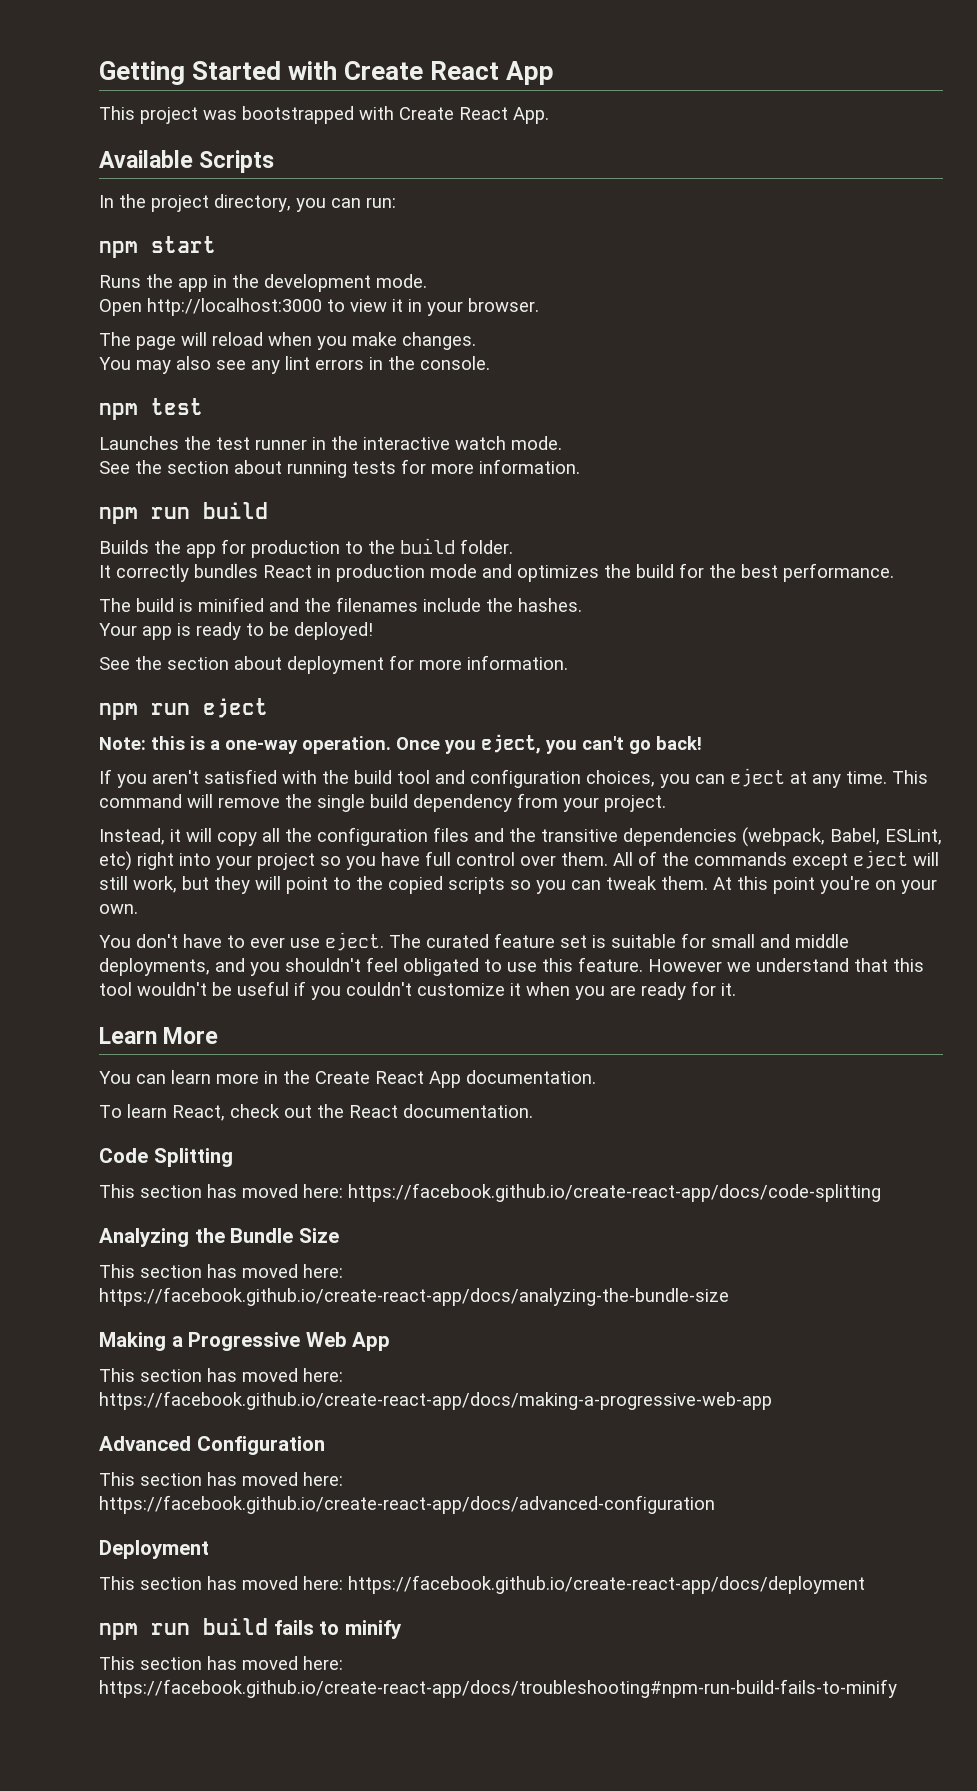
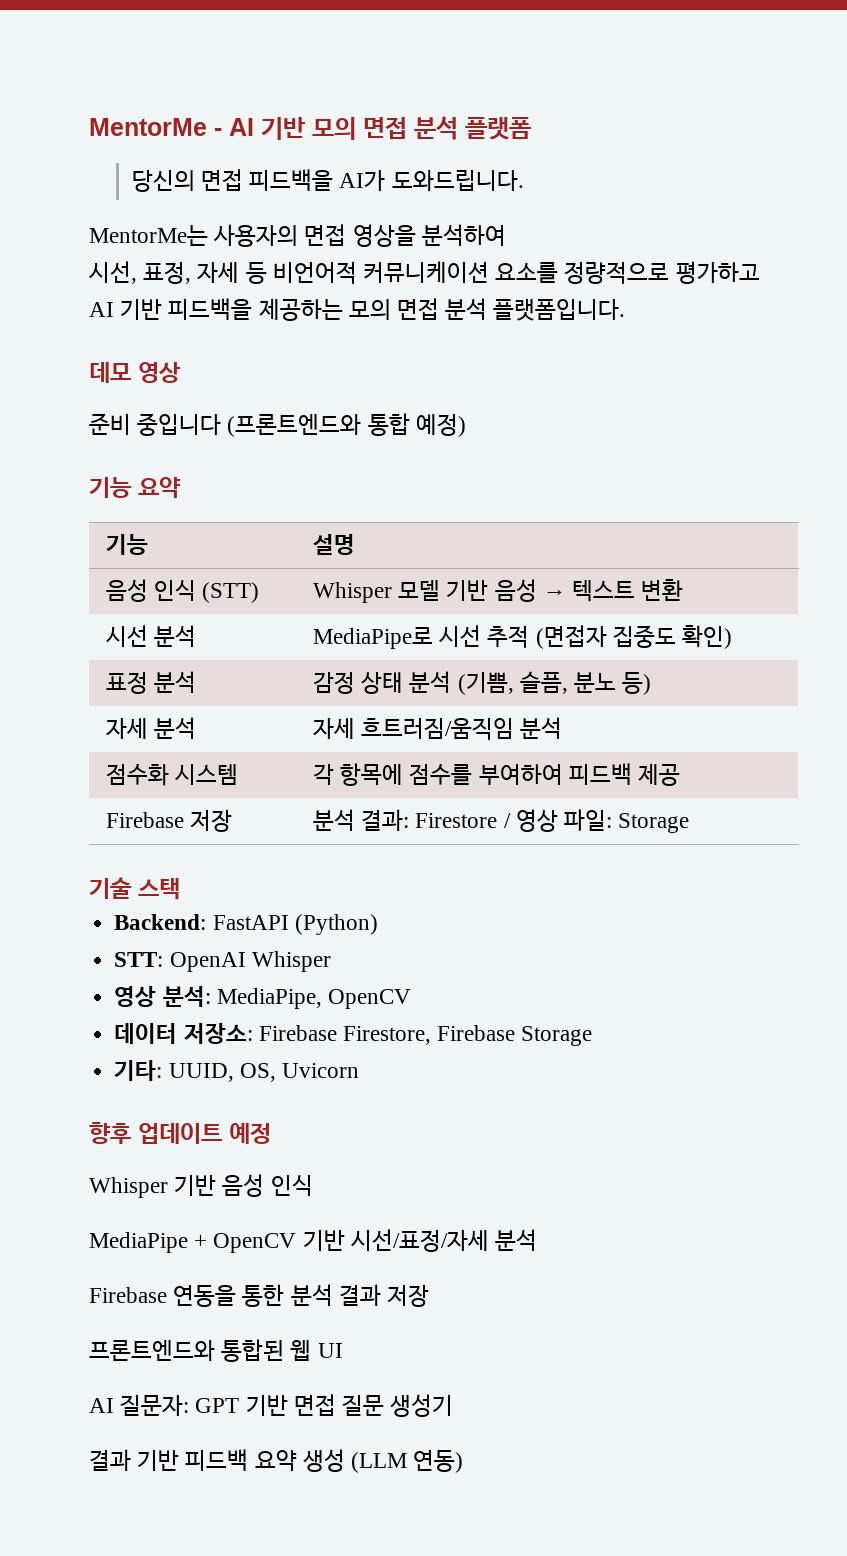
- Getting Started with Create React App
- This project was bootstrapped with Create React App.
- Available Scripts
- In the project directory, you can run:
- npm start
- Runs the app in the development mode.
- Open http://localhost:3000 to view it in your browser.
- The page will reload when you make changes.
- You may also see any lint errors in the console.
- npm test
- Launches the test runner in the interactive watch mode.
- See the section about running tests for more information.
- npm run build
- Builds the app for production to the build folder.
- It correctly bundles React in production mode and optimizes the build for the best performance.
- The build is minified and the filenames include the hashes.
- Your app is ready to be deployed!
- See the section about deployment for more information.
- npm run eject
- Note: this is a one-way operation. Once you eject, you can't go back!
- If you aren't satisfied with the build tool and configuration choices, you can eject at any time. This command will remove the single build dependency from your project.
- Instead, it will copy all the configuration files and the transitive dependencies (webpack, Babel, ESLint, etc) right into your project so you have full control over them. All of the commands except eject will still work, but they will point to the copied scripts so you can tweak them. At this point you're on your own.
- You don't have to ever use eject. The curated feature set is suitable for small and middle deployments, and you shouldn't feel obligated to use this feature. However we understand that this tool wouldn't be useful if you couldn't customize it when you are ready for it.
- Learn More
- You can learn more in the Create React App documentation.
- To learn React, check out the React documentation.
- Code Splitting
- This section has moved here: https://facebook.github.io/create-react-app/docs/code-splitting
- Analyzing the Bundle Size
- This section has moved here: https://facebook.github.io/create-react-app/docs/analyzing-the-bundle-size
- Making a Progressive Web App
- This section has moved here: https://facebook.github.io/create-react-app/docs/making-a-progressive-web-app
- Advanced Configuration
- This section has moved here: https://facebook.github.io/create-react-app/docs/advanced-configuration
- Deployment
- This section has moved here: https://facebook.github.io/create-react-app/docs/deployment
- npm run build fails to minify
- This section has moved here: https://facebook.github.io/create-react-app/docs/troubleshooting#npm-run-build-fails-to-minify
+ MentorMe - AI 기반 모의 면접 분석 플랫폼
+ 당신의 면접 피드백을 AI가 도와드립니다.
+ MentorMe는 사용자의 면접 영상을 분석하여
+ 시선, 표정, 자세 등 비언어적 커뮤니케이션 요소를 정량적으로 평가하고
+ AI 기반 피드백을 제공하는 모의 면접 분석 플랫폼입니다.
+ 데모 영상
+ 준비 중입니다 (프론트엔드와 통합 예정)
+ 기능 요약
+ 기능 | 설명
+ 음성 인식 (STT) | Whisper 모델 기반 음성 → 텍스트 변환
+ 시선 분석 | MediaPipe로 시선 추적 (면접자 집중도 확인)
+ 표정 분석 | 감정 상태 분석 (기쁨, 슬픔, 분노 등)
+ 자세 분석 | 자세 흐트러짐/움직임 분석
+ 점수화 시스템 | 각 항목에 점수를 부여하여 피드백 제공
+ Firebase 저장 | 분석 결과: Firestore / 영상 파일: Storage
+ 기술 스택
+ Backend: FastAPI (Python)
+ STT: OpenAI Whisper
+ 영상 분석: MediaPipe, OpenCV
+ 데이터 저장소: Firebase Firestore, Firebase Storage
+ 기타: UUID, OS, Uvicorn
+ 향후 업데이트 예정
+ Whisper 기반 음성 인식
+ MediaPipe + OpenCV 기반 시선/표정/자세 분석
+ Firebase 연동을 통한 분석 결과 저장
+ 프론트엔드와 통합된 웹 UI
+ AI 질문자: GPT 기반 면접 질문 생성기
+ 결과 기반 피드백 요약 생성 (LLM 연동)

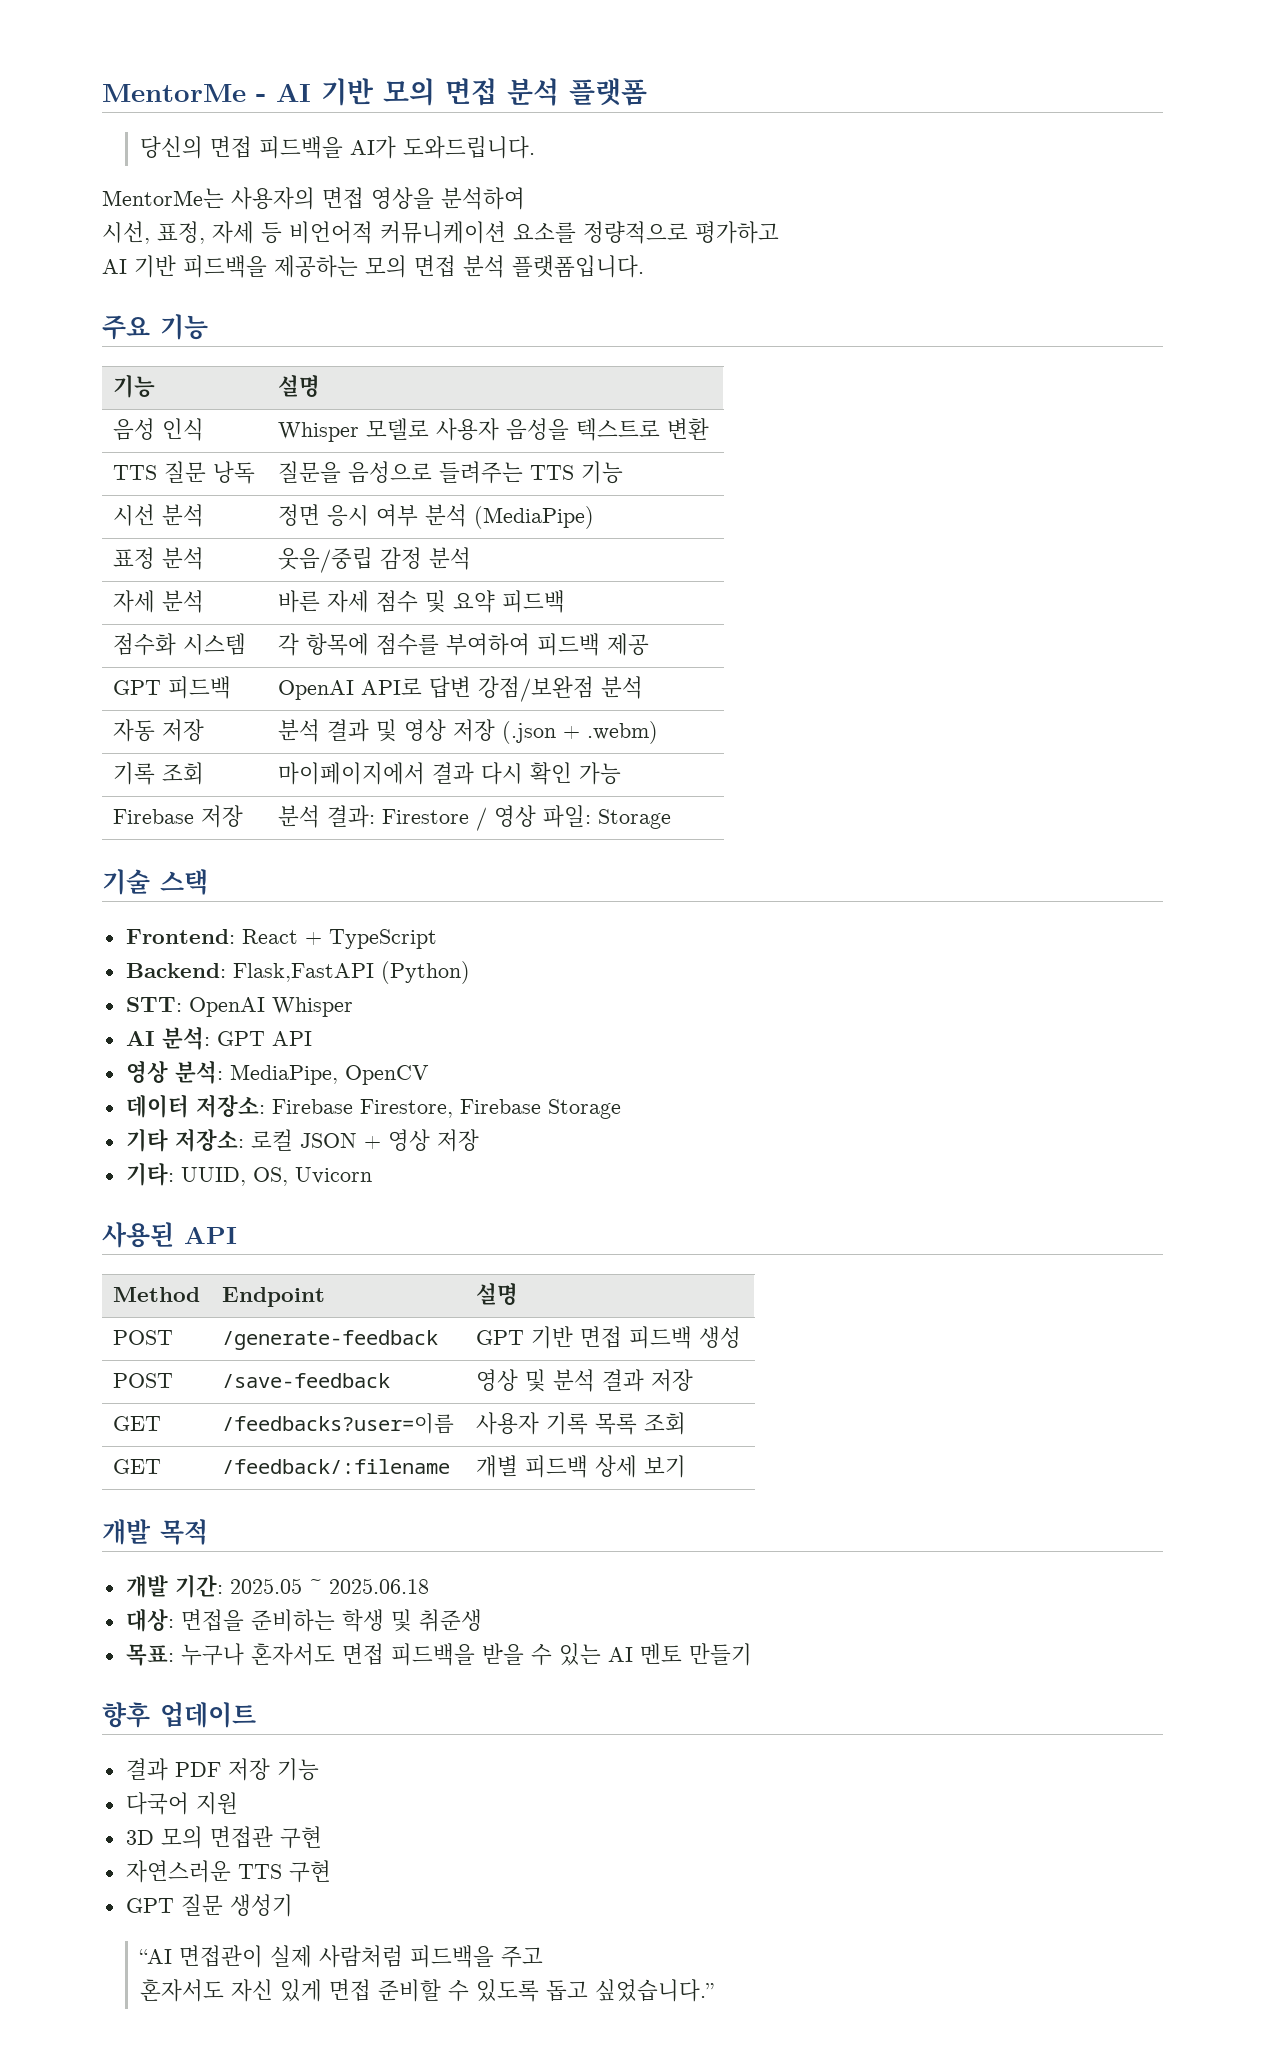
- 데모 영상
- 준비 중입니다 (프론트엔드와 통합 예정)
- 기능 요약
+ 주요 기능
- 음성 인식 (STT) | Whisper 모델 기반 음성 → 텍스트 변환
- 시선 분석 | MediaPipe로 시선 추적 (면접자 집중도 확인)
+ 음성 인식 | Whisper 모델로 사용자 음성을 텍스트로 변환
+ TTS 질문 낭독 | 질문을 음성으로 들려주는 TTS 기능
+ 시선 분석 | 정면 응시 여부 분석 (MediaPipe)
- 표정 분석 | 감정 상태 분석 (기쁨, 슬픔, 분노 등)
- 자세 분석 | 자세 흐트러짐/움직임 분석
+ 표정 분석 | 웃음/중립 감정 분석
+ 자세 분석 | 바른 자세 점수 및 요약 피드백
+ GPT 피드백 | OpenAI API로 답변 강점/보완점 분석
+ 자동 저장 | 분석 결과 및 영상 저장 (.json + .webm)
+ 기록 조회 | 마이페이지에서 결과 다시 확인 가능
+ Frontend: React + TypeScript
- Backend: FastAPI (Python)
+ Backend: Flask,FastAPI (Python)
+ AI 분석: GPT API
+ 기타 저장소: 로컬 JSON + 영상 저장
  기타: UUID, OS, Uvicorn
- 향후 업데이트 예정
- Whisper 기반 음성 인식
- MediaPipe + OpenCV 기반 시선/표정/자세 분석
- Firebase 연동을 통한 분석 결과 저장
- 프론트엔드와 통합된 웹 UI
- AI 질문자: GPT 기반 면접 질문 생성기
- 결과 기반 피드백 요약 생성 (LLM 연동)
+ 사용된 API
+ Method | Endpoint | 설명
+ POST | /generate-feedback | GPT 기반 면접 피드백 생성
+ POST | /save-feedback | 영상 및 분석 결과 저장
+ GET | /feedbacks?user=이름 | 사용자 기록 목록 조회
+ GET | /feedback/:filename | 개별 피드백 상세 보기
+ 개발 목적
+ 개발 기간: 2025.05 ~ 2025.06.18
+ 대상: 면접을 준비하는 학생 및 취준생
+ 목표: 누구나 혼자서도 면접 피드백을 받을 수 있는 AI 멘토 만들기
+ 향후 업데이트
+ 결과 PDF 저장 기능
+ 다국어 지원
+ 3D 모의 면접관 구현
+ 자연스러운 TTS 구현
+ GPT 질문 생성기
+ “AI 면접관이 실제 사람처럼 피드백을 주고
+ 혼자서도 자신 있게 면접 준비할 수 있도록 돕고 싶었습니다.”

